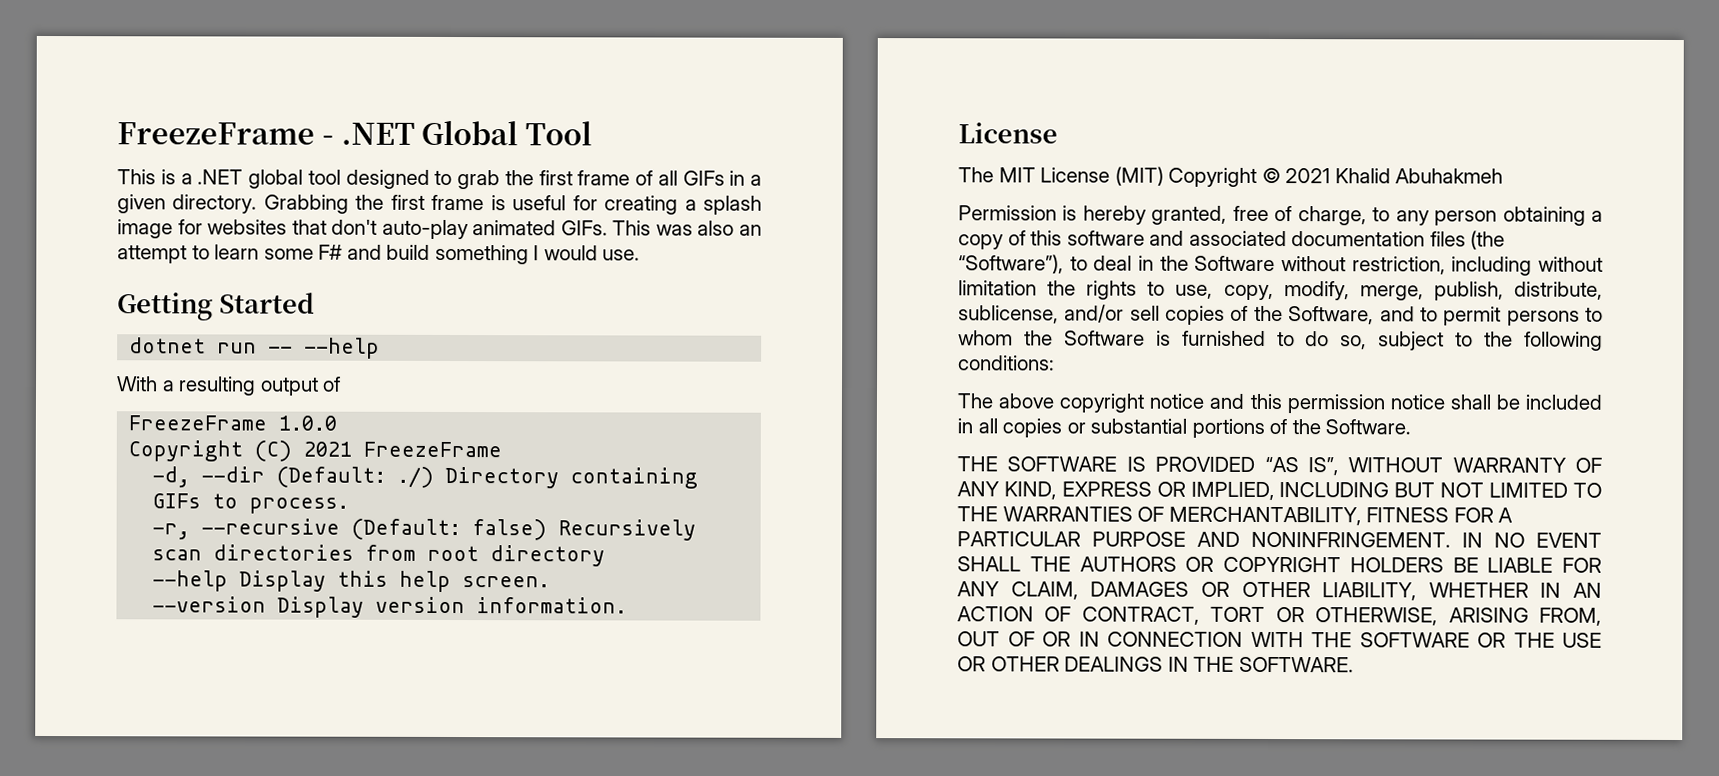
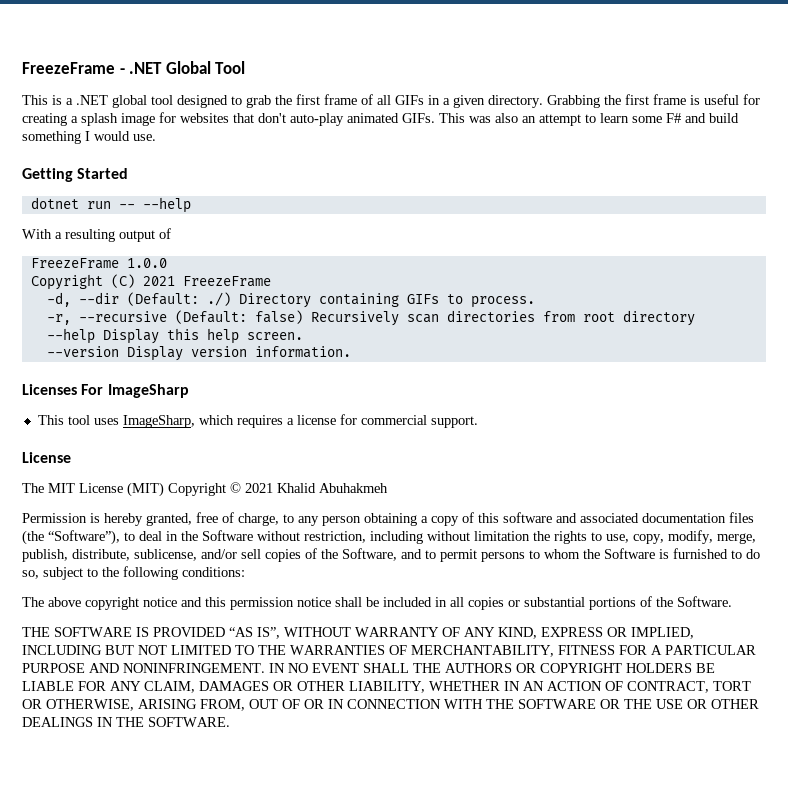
+ Licenses For ImageSharp
+ This tool uses ImageSharp, which requires a license for commercial support.

